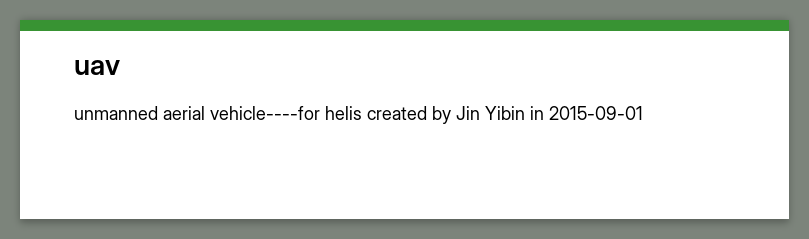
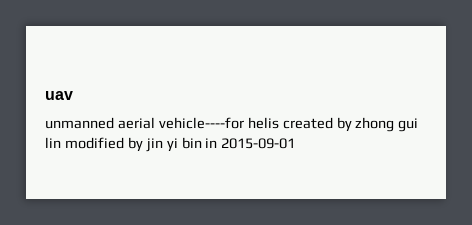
- unmanned aerial vehicle----for helis created by Jin Yibin in 2015-09-01
+ unmanned aerial vehicle----for helis created by zhong gui lin modified by jin yi bin in 2015-09-01

